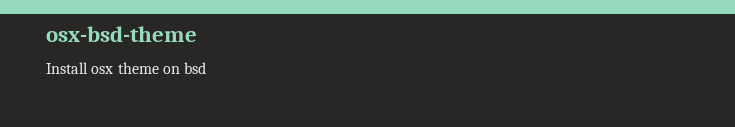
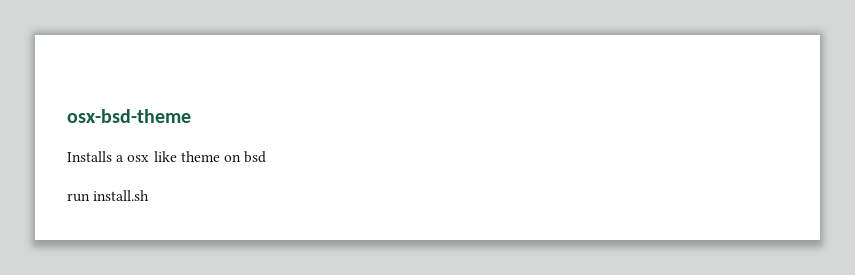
- Install osx theme on bsd
+ Installs a osx like theme on bsd
+ run install.sh

